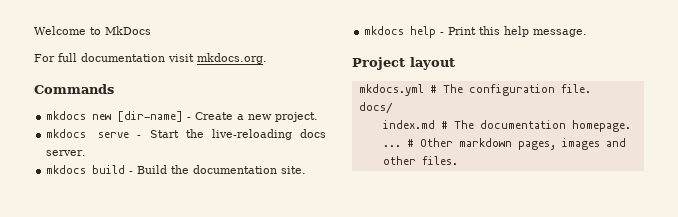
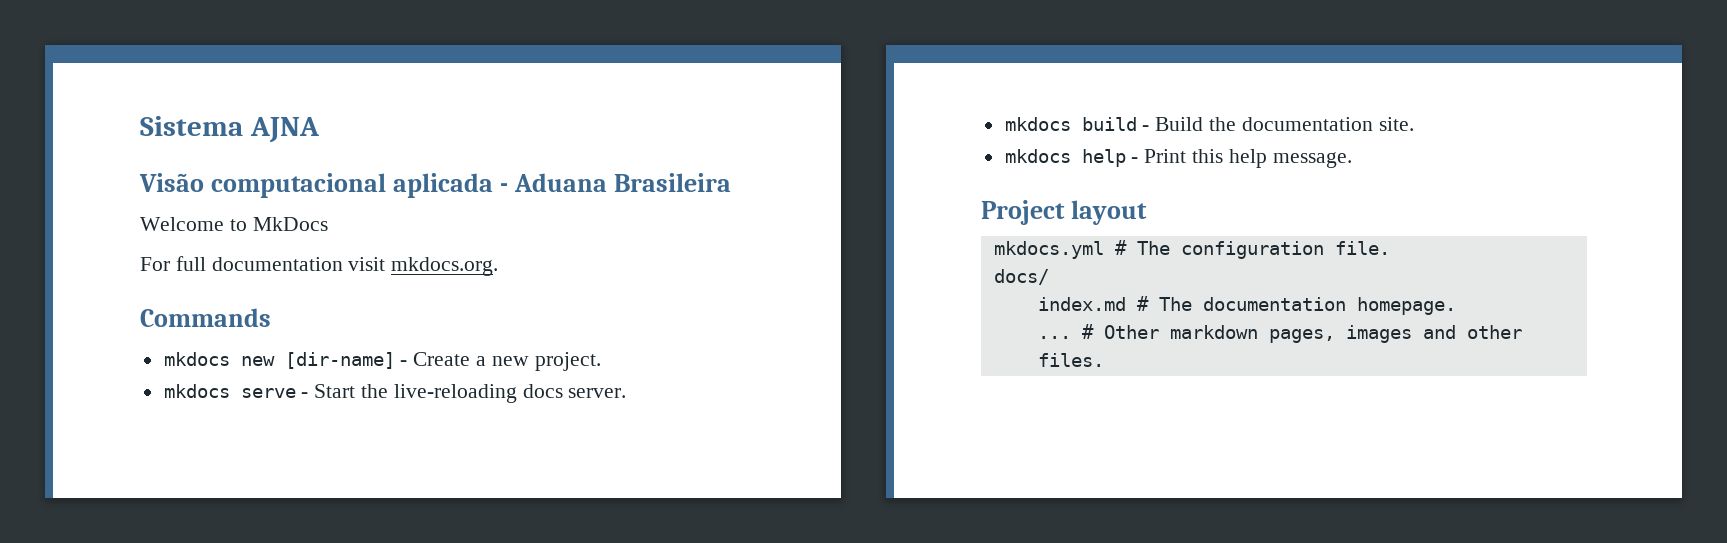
+ Sistema AJNA
+ Visão computacional aplicada - Aduana Brasileira

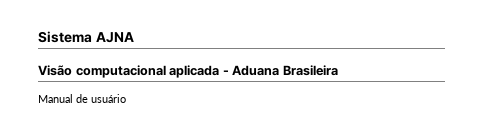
- Welcome to MkDocs
- For full documentation visit mkdocs.org.
- Commands
- mkdocs new [dir-name] - Create a new project.
- mkdocs serve - Start the live-reloading docs server.
- mkdocs build - Build the documentation site.
- mkdocs help - Print this help message.
- Project layout
- mkdocs.yml # The configuration file.
- docs/
- index.md # The documentation homepage.
- ... # Other markdown pages, images and other files.
+ Manual de usuário

